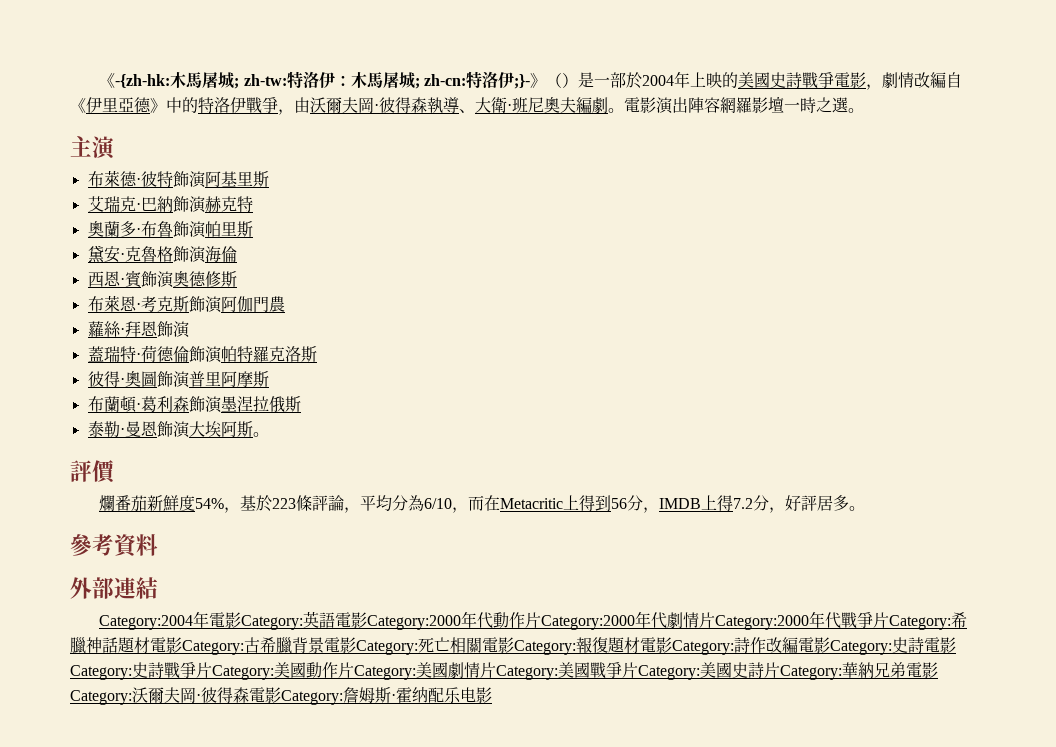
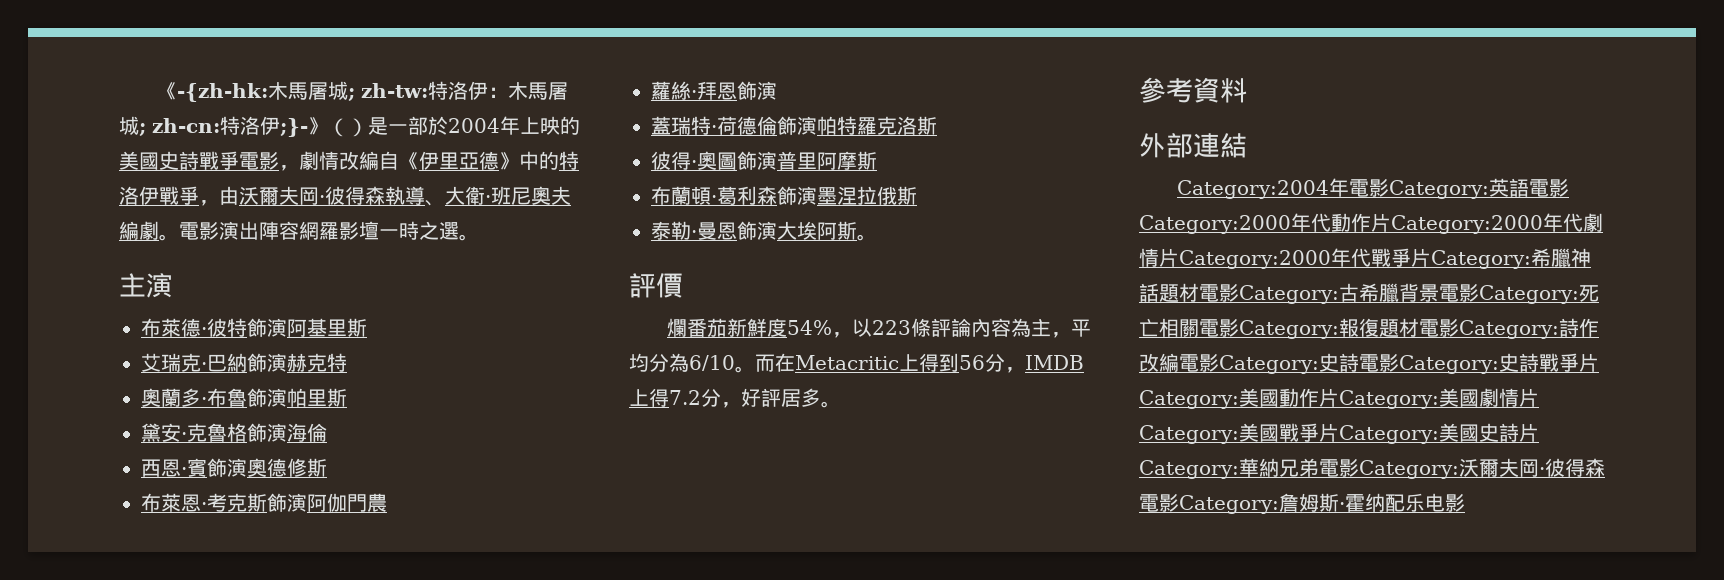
- 爛番茄新鮮度54%，基於223條評論，平均分為6/10，而在Metacritic上得到56分，IMDB上得7.2分，好評居多。
+ 爛番茄新鮮度54%，以223條評論內容為主，平均分為6/10。而在Metacritic上得到56分，IMDB上得7.2分，好評居多。

